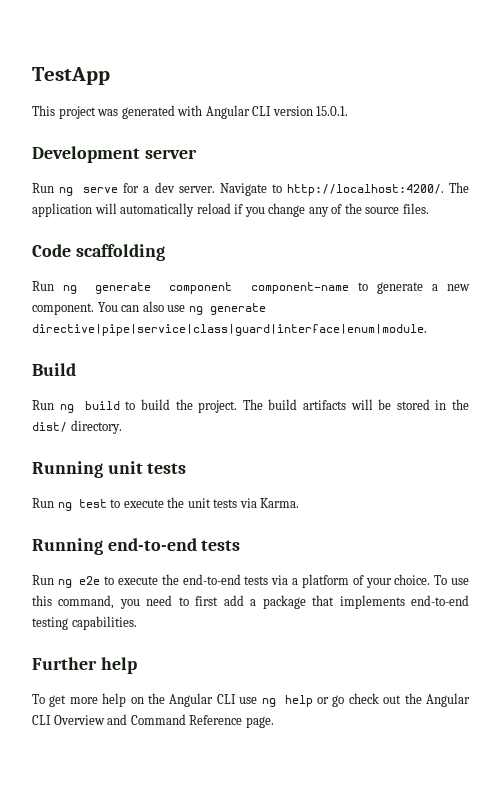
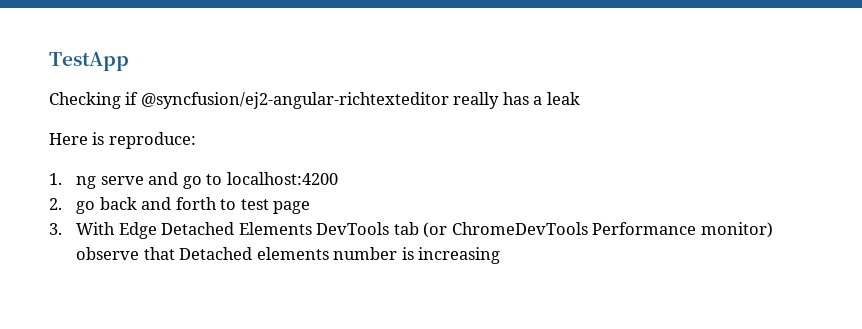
- This project was generated with Angular CLI version 15.0.1.
- Development server
- Run ng serve for a dev server. Navigate to http://localhost:4200/. The application will automatically reload if you change any of the source files.
- Code scaffolding
- Run ng generate component component-name to generate a new component. You can also use ng generate directive|pipe|service|class|guard|interface|enum|module.
- Build
- Run ng build to build the project. The build artifacts will be stored in the dist/ directory.
- Running unit tests
- Run ng test to execute the unit tests via Karma.
- Running end-to-end tests
- Run ng e2e to execute the end-to-end tests via a platform of your choice. To use this command, you need to first add a package that implements end-to-end testing capabilities.
- Further help
- To get more help on the Angular CLI use ng help or go check out the Angular CLI Overview and Command Reference page.
+ Checking if @syncfusion/ej2-angular-richtexteditor really has a leak
+ Here is reproduce:
+ 1. ng serve and go to localhost:4200
+ 2. go back and forth to test page
+ 3. With Edge Detached Elements DevTools tab (or ChromeDevTools Performance monitor) observe that Detached elements number is increasing

